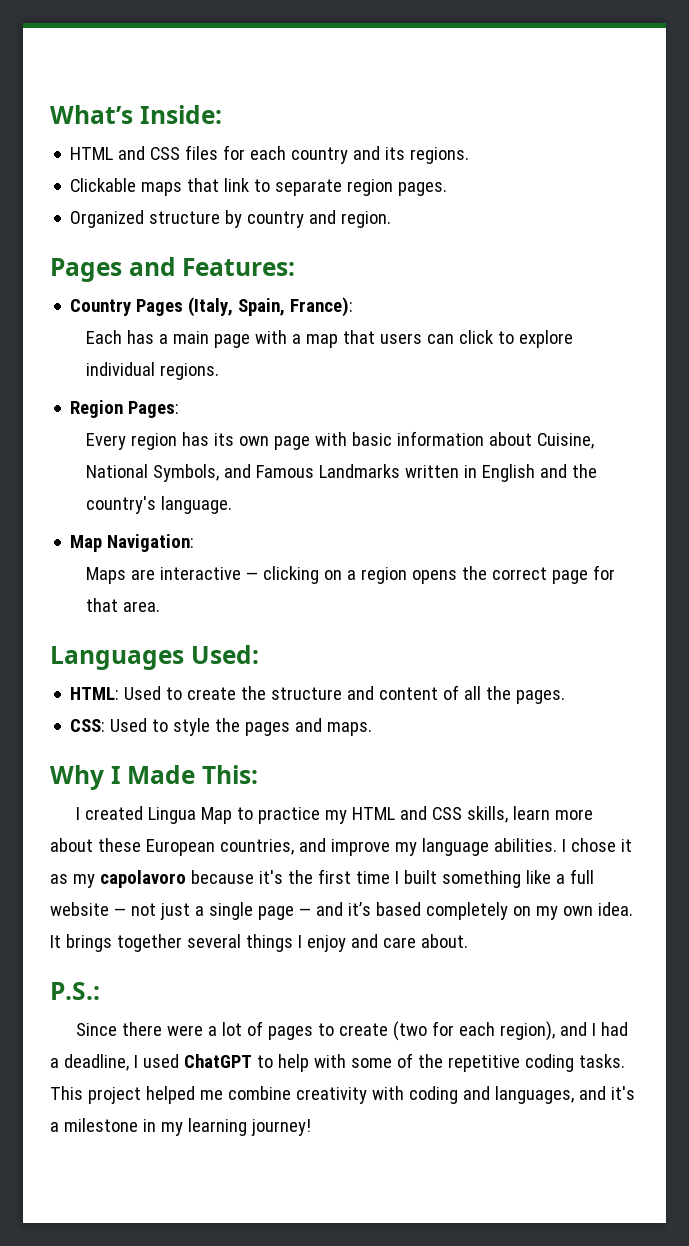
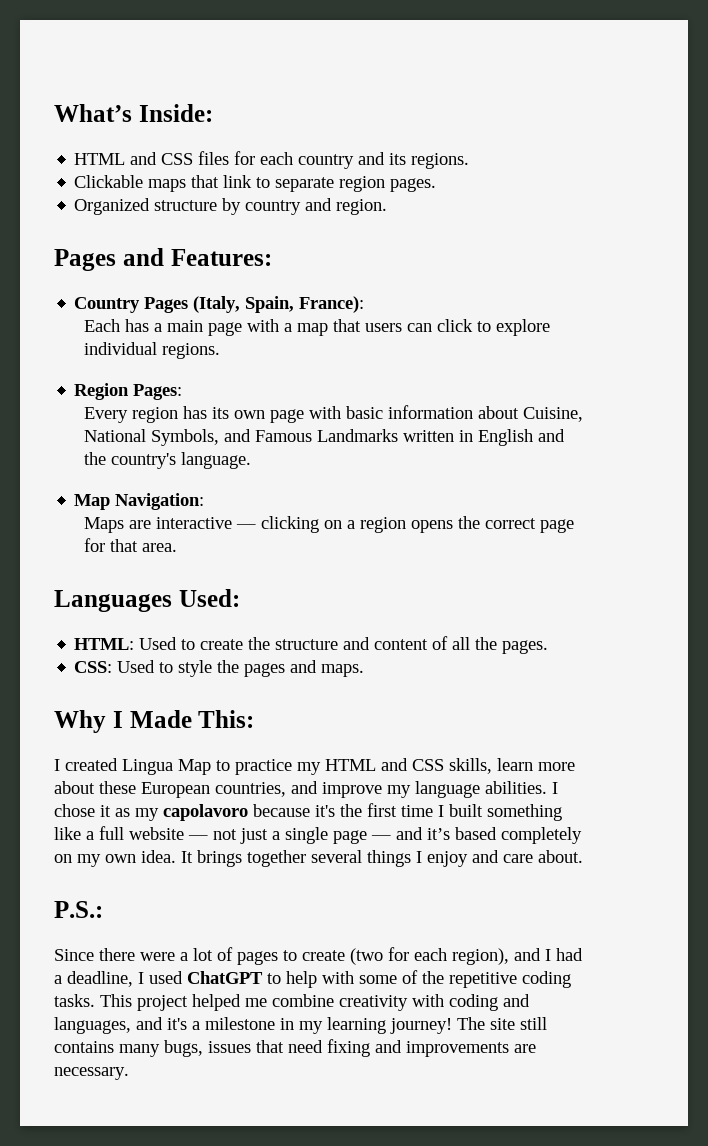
+ The site still contains many bugs, issues that need fixing and improvements are necessary.

